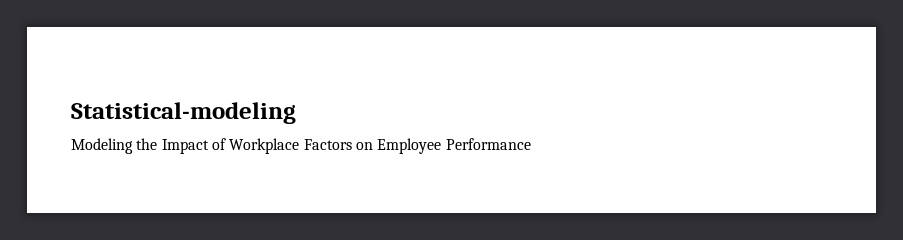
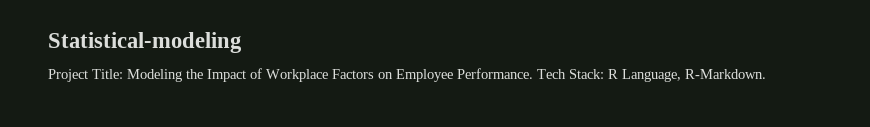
- Modeling the Impact of Workplace Factors on Employee Performance
+ Project Title: Modeling the Impact of Workplace Factors on Employee Performance. Tech Stack: R Language, R-Markdown.

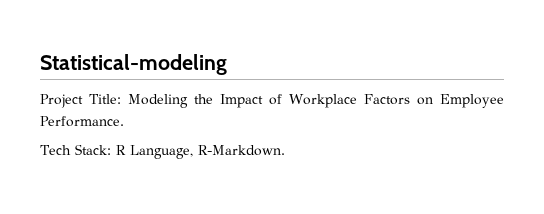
- Project Title: Modeling the Impact of Workplace Factors on Employee Performance. Tech Stack: R Language, R-Markdown.
+ Project Title: Modeling the Impact of Workplace Factors on Employee Performance.
+ Tech Stack: R Language, R-Markdown.

